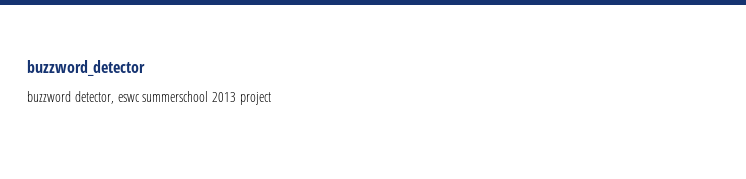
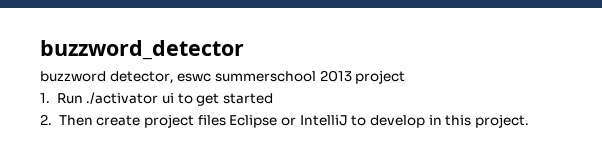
+ 1. Run ./activator ui to get started
+ 2. Then create project files Eclipse or IntelliJ to develop in this project.

